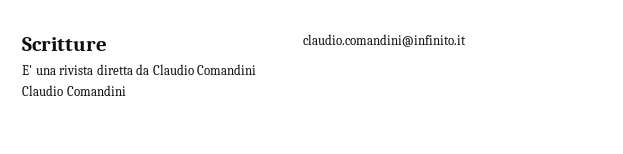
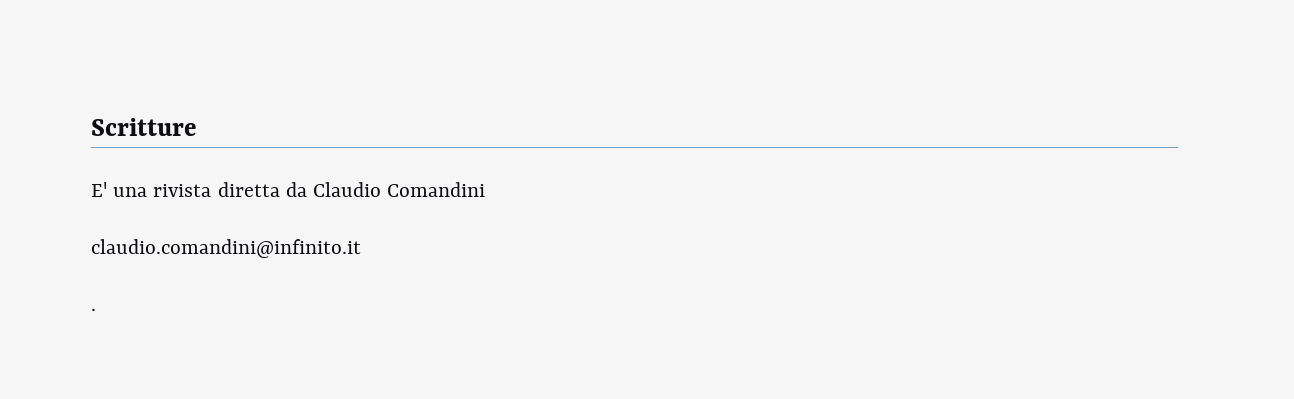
- Claudio Comandini claudio.comandini@infinito.it
+ claudio.comandini@infinito.it
+ .

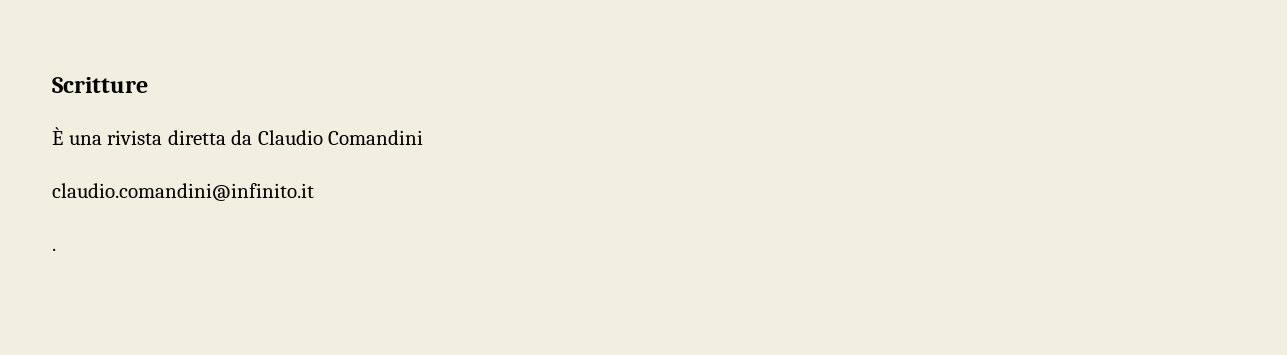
- E' una rivista diretta da Claudio Comandini
+ È una rivista diretta da Claudio Comandini

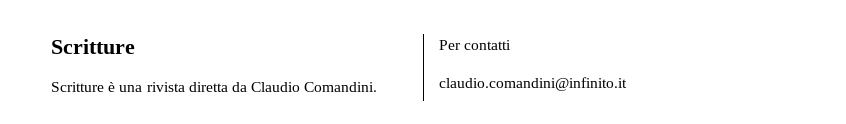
- È una rivista diretta da Claudio Comandini
+ Scritture è una rivista diretta da Claudio Comandini.
+ Per contatti
- .

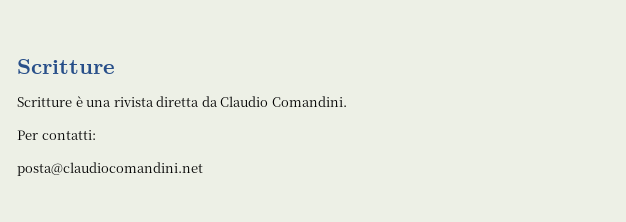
- Per contatti
- claudio.comandini@infinito.it
+ Per contatti:
+ posta@claudiocomandini.net

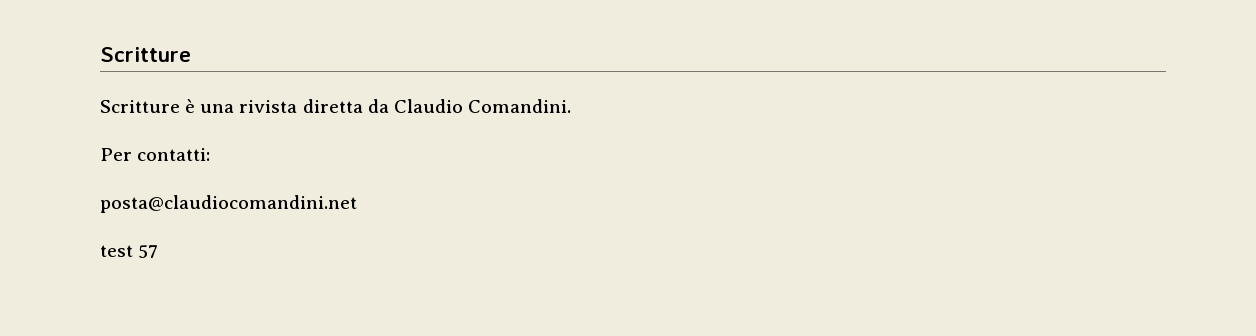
+ test 57

